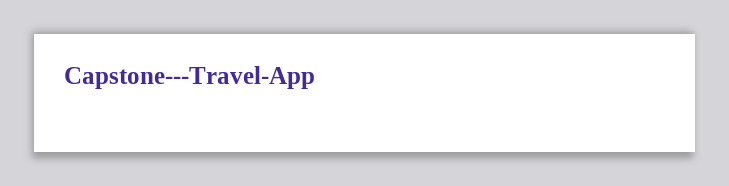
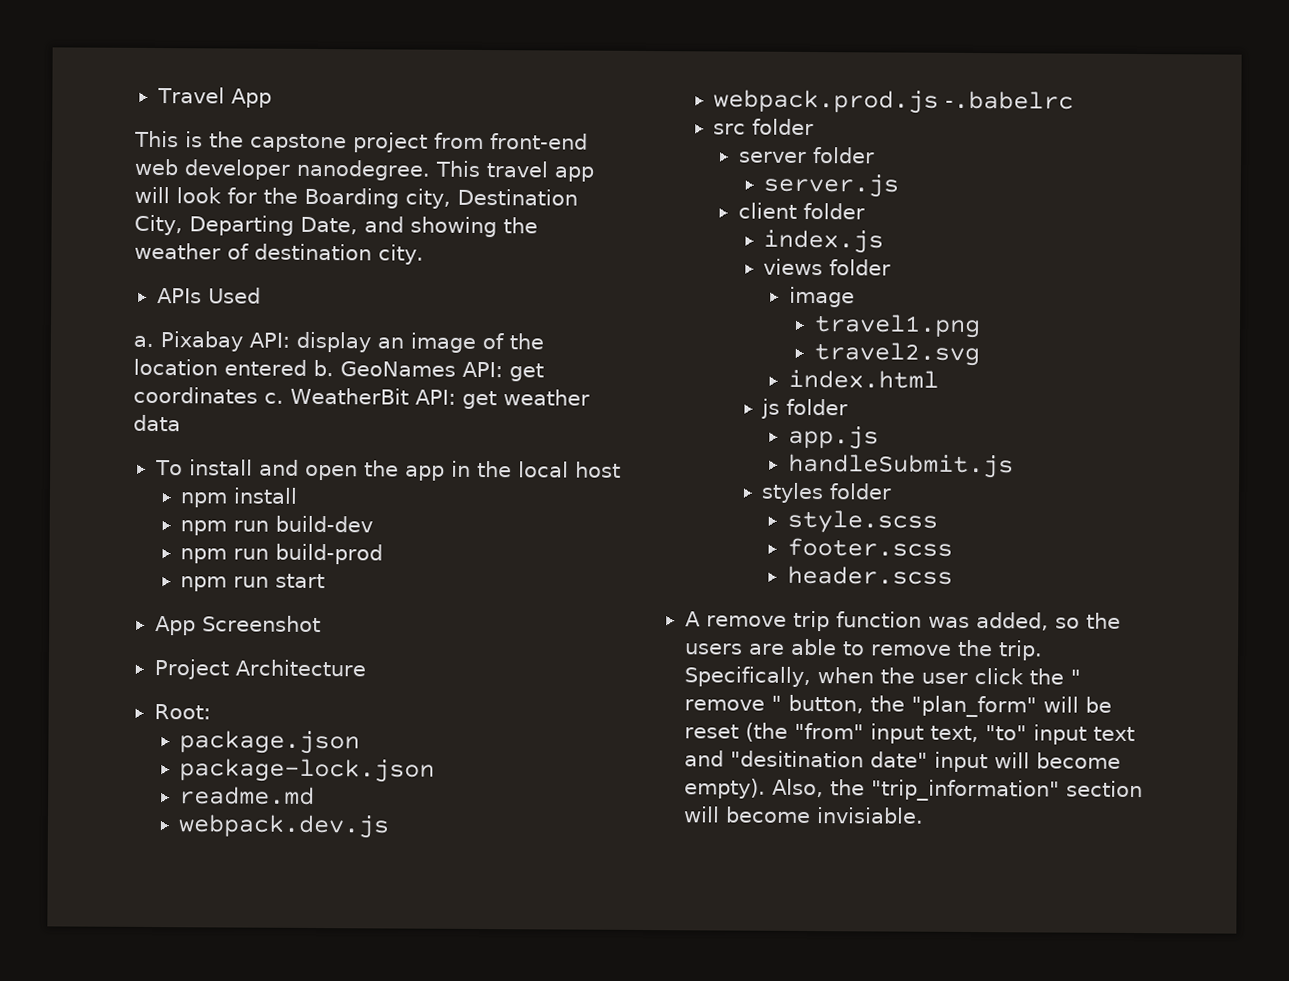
- Capstone---Travel-App
+ Travel App
+ This is the capstone project from front-end web developer nanodegree. This travel app will look for the Boarding city, Destination City, Departing Date, and showing the weather of destination city.
+ APIs Used
+ a. Pixabay API: display an image of the location entered b. GeoNames API: get coordinates c. WeatherBit API: get weather data
+ To install and open the app in the local host
+ npm install
+ npm run build-dev
+ npm run build-prod
+ npm run start
+ App Screenshot
+ Project Architecture
+ Root:
+ package.json
+ package-lock.json
+ readme.md
+ webpack.dev.js
+ webpack.prod.js -.babelrc
+ src folder
+ server folder
+ server.js
+ client folder
+ index.js
+ views folder
+ image
+ travel1.png
+ travel2.svg
+ index.html
+ js folder
+ app.js
+ handleSubmit.js
+ styles folder
+ style.scss
+ footer.scss
+ header.scss
+ A remove trip function was added, so the users are able to remove the trip. Specifically, when the user click the " remove " button, the "plan_form" will be reset (the "from" input text, "to" input text and "desitination date" input will become empty). Also, the "trip_information" section will become invisiable.

